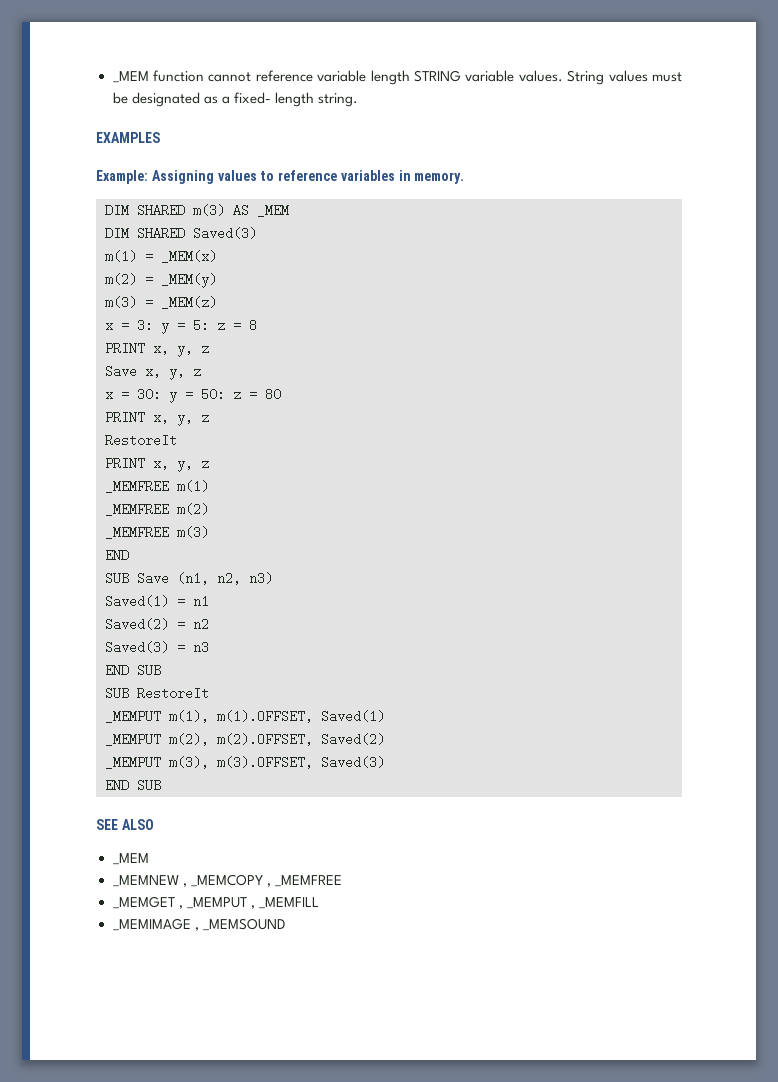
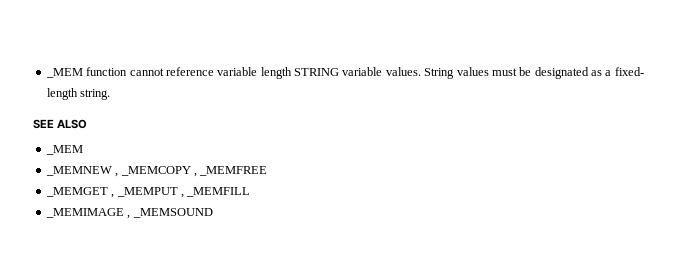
- EXAMPLES
- Example: Assigning values to reference variables in memory.
- DIM SHARED m(3) AS _MEM
- DIM SHARED Saved(3)
- m(1) = _MEM(x)
- m(2) = _MEM(y)
- m(3) = _MEM(z)
- x = 3: y = 5: z = 8
- PRINT x, y, z
- Save x, y, z
- x = 30: y = 50: z = 80
- PRINT x, y, z
- RestoreIt
- PRINT x, y, z
- _MEMFREE m(1)
- _MEMFREE m(2)
- _MEMFREE m(3)
- END
- SUB Save (n1, n2, n3)
- Saved(1) = n1
- Saved(2) = n2
- Saved(3) = n3
- END SUB
- SUB RestoreIt
- _MEMPUT m(1), m(1).OFFSET, Saved(1)
- _MEMPUT m(2), m(2).OFFSET, Saved(2)
- _MEMPUT m(3), m(3).OFFSET, Saved(3)
- END SUB

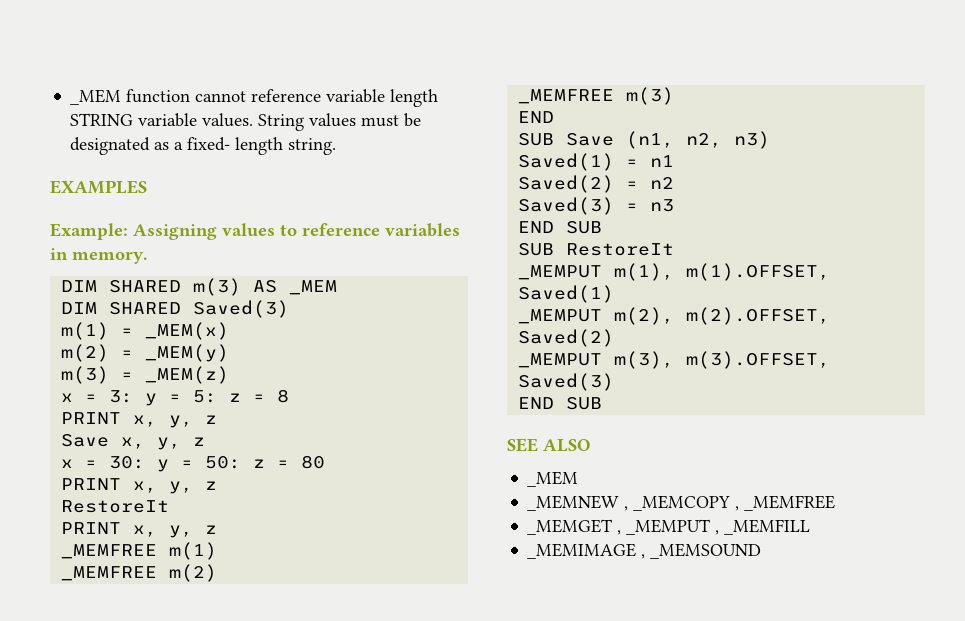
+ EXAMPLES
+ Example: Assigning values to reference variables in memory.
+ DIM SHARED m(3) AS _MEM
+ DIM SHARED Saved(3)
+ m(1) = _MEM(x)
+ m(2) = _MEM(y)
+ m(3) = _MEM(z)
+ x = 3: y = 5: z = 8
+ PRINT x, y, z
+ Save x, y, z
+ x = 30: y = 50: z = 80
+ PRINT x, y, z
+ RestoreIt
+ PRINT x, y, z
+ _MEMFREE m(1)
+ _MEMFREE m(2)
+ _MEMFREE m(3)
+ END
+ SUB Save (n1, n2, n3)
+ Saved(1) = n1
+ Saved(2) = n2
+ Saved(3) = n3
+ END SUB
+ SUB RestoreIt
+ _MEMPUT m(1), m(1).OFFSET, Saved(1)
+ _MEMPUT m(2), m(2).OFFSET, Saved(2)
+ _MEMPUT m(3), m(3).OFFSET, Saved(3)
+ END SUB

